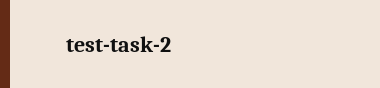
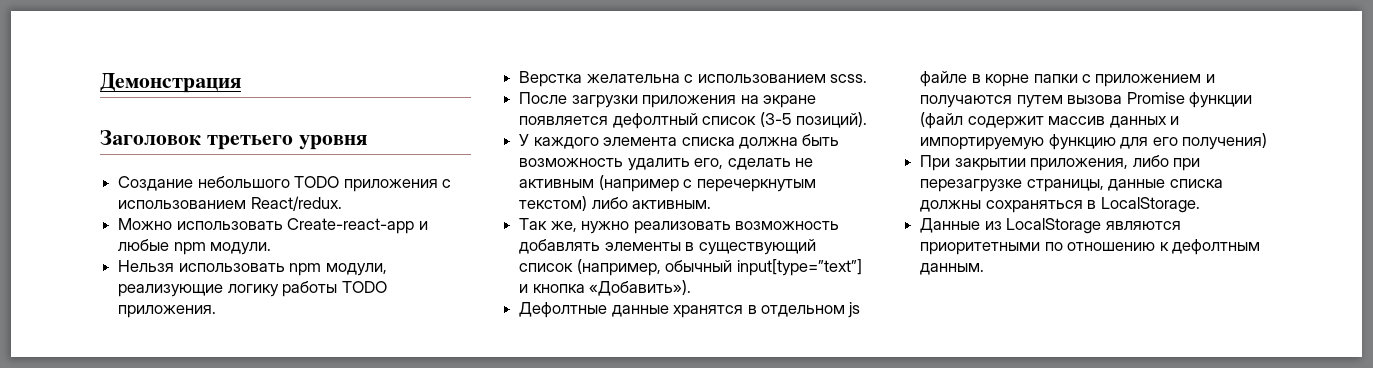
- test-task-2
+ Демонстрация
+ Заголовок третьего уровня
+ Создание небольшого TODO приложения с использованием React/redux.
+ Можно использовать Create-react-app и любые npm модули.
+ Нельзя использовать npm модули, реализующие логику работы TODO приложения.
+ Верстка желательна с использованием scss.
+ После загрузки приложения на экране появляется дефолтный список (3-5 позиций).
+ У каждого элемента списка должна быть возможность удалить его, сделать не активным (например с перечеркнутым текстом) либо активным.
+ Так же, нужно реализовать возможность добавлять элементы в существующий список (например, обычный input[type=”text”] и кнопка «Добавить»).
+ Дефолтные данные хранятся в отдельном js файле в корне папки с приложением и получаются путем вызова Promise функции (файл содержит массив данных и импортируемую функцию для его получения)
+ При закрытии приложения, либо при перезагрузке страницы, данные списка должны сохраняться в LocalStorage.
+ Данные из LocalStorage являются приоритетными по отношению к дефолтным данным.

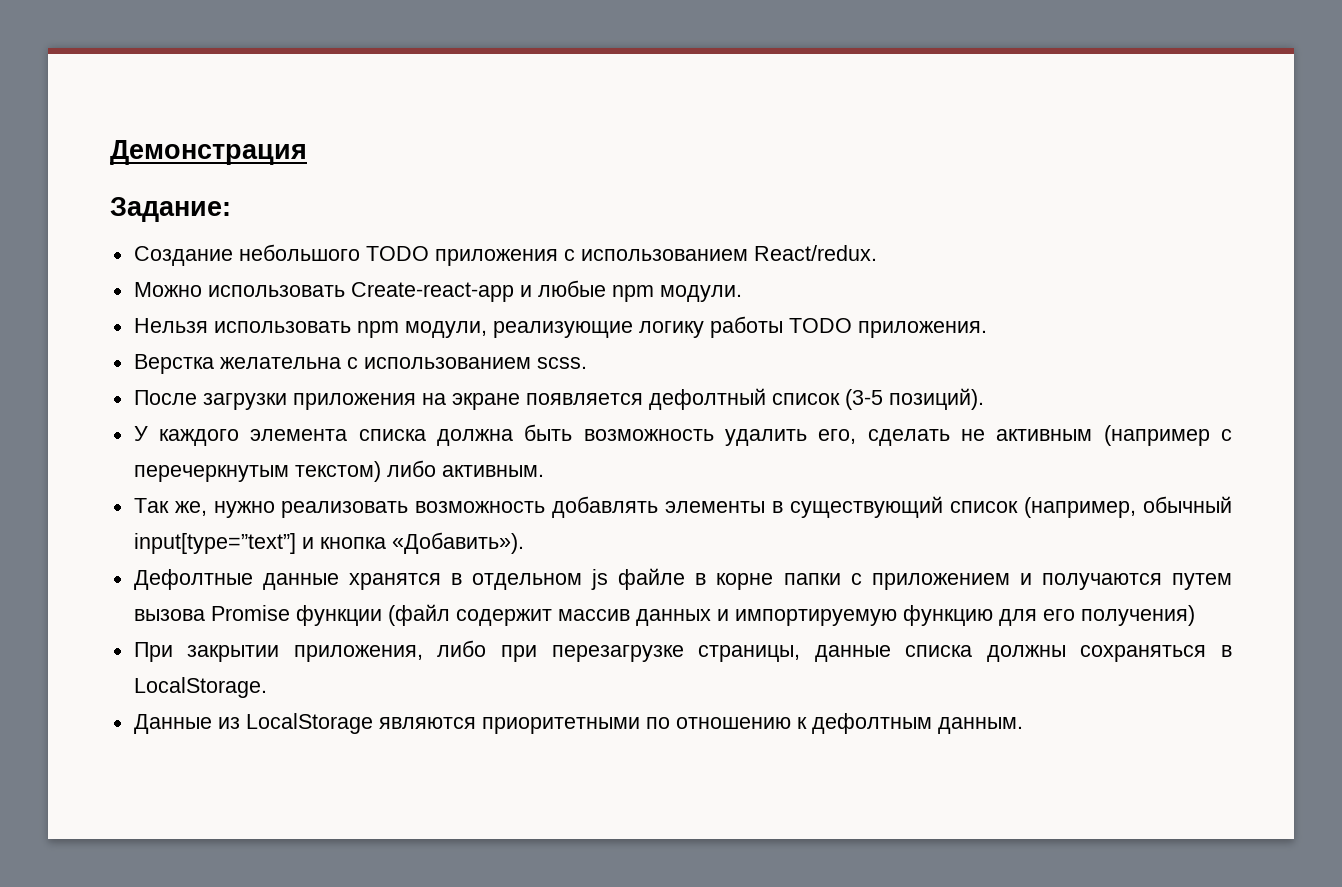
- Заголовок третьего уровня
+ Задание:

